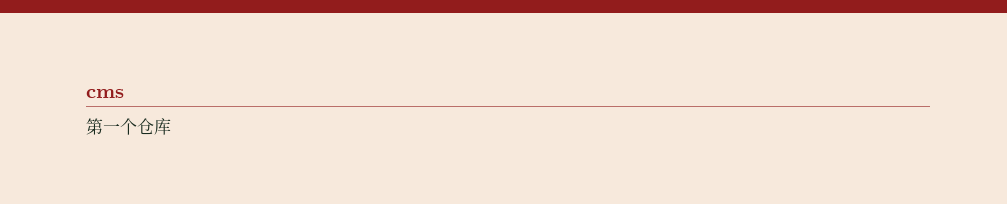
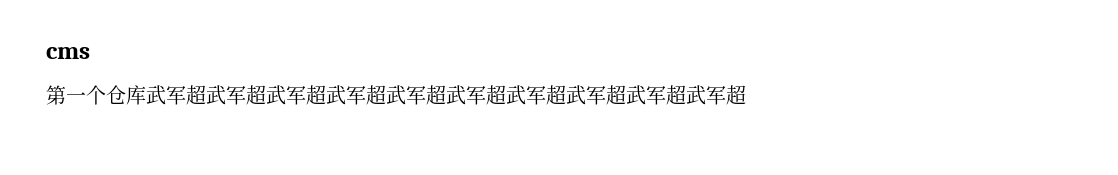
- 第一个仓库
+ 第一个仓库武军超武军超武军超武军超武军超武军超武军超武军超武军超武军超

